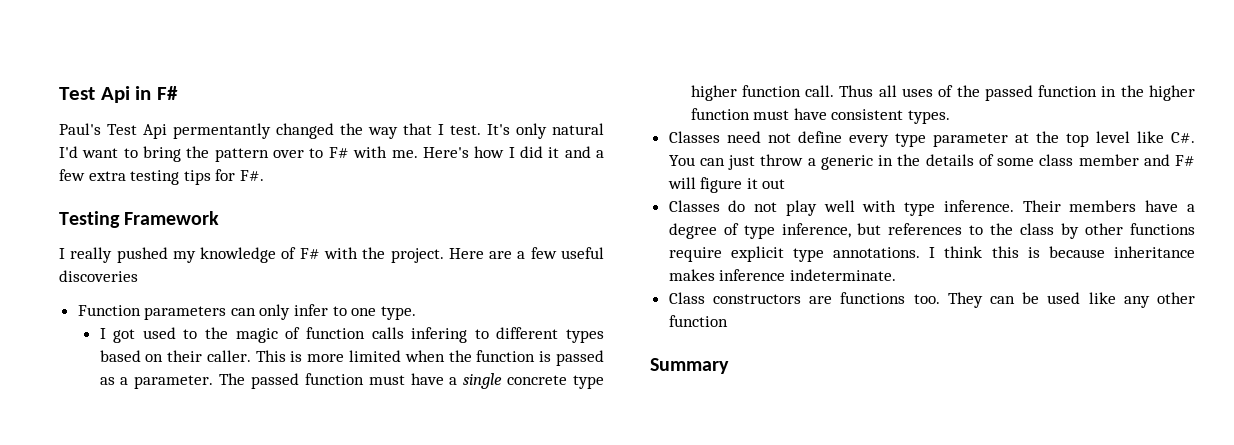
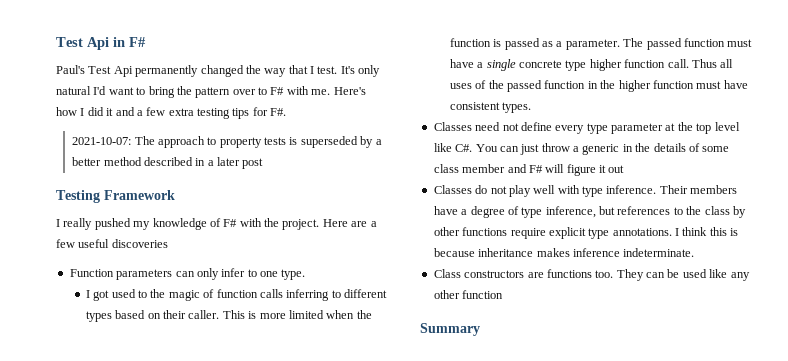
- Paul's Test Api permentantly changed the way that I test.
+ Paul's Test Api permanently changed the way that I test.
+ 2021-10-07: The approach to property tests is superseded by a better method described in a later post
- I got used to the magic of function calls infering to different types based on their caller.
+ I got used to the magic of function calls inferring to different types based on their caller.

